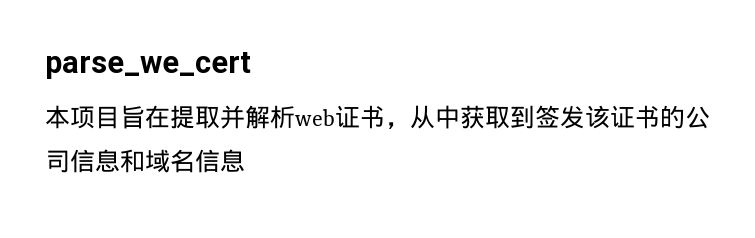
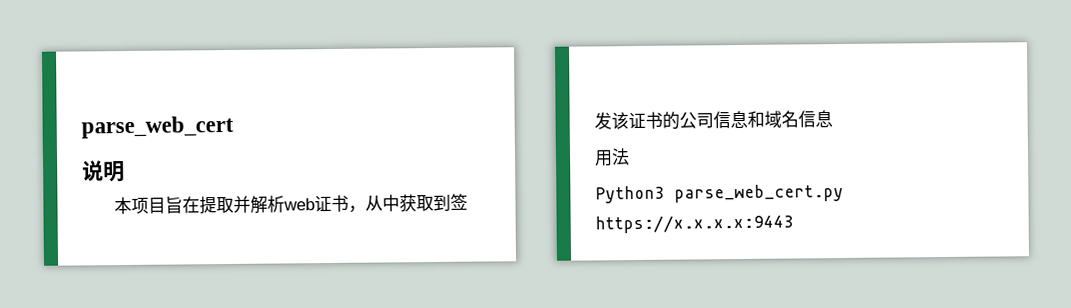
- parse_we_cert
+ parse_web_cert
+ 说明
+ 用法
+ Python3 parse_web_cert.py https://x.x.x.x:9443

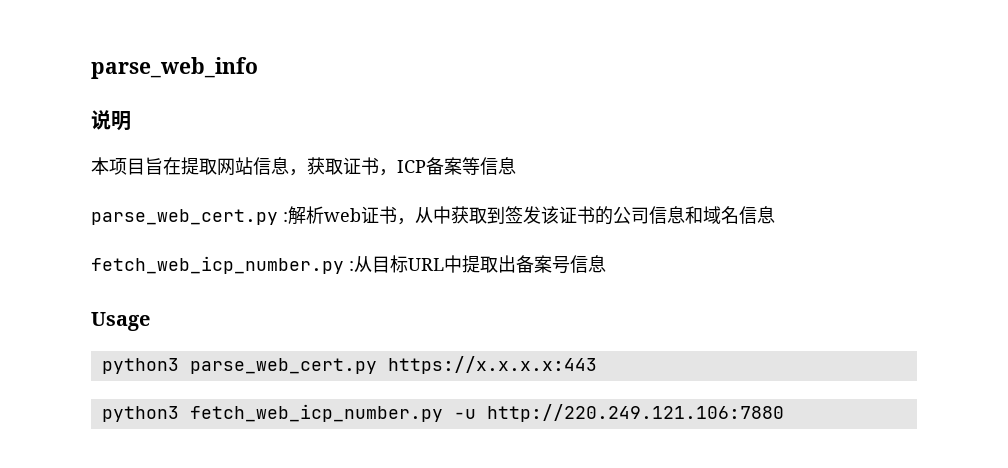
- parse_web_cert
+ parse_web_info
- 本项目旨在提取并解析web证书，从中获取到签发该证书的公司信息和域名信息
+ 本项目旨在提取网站信息，获取证书，ICP备案等信息
+ parse_web_cert.py :解析web证书，从中获取到签发该证书的公司信息和域名信息
- 用法
- Python3 parse_web_cert.py https://x.x.x.x:9443
+ fetch_web_icp_number.py :从目标URL中提取出备案号信息
+ Usage
+ python3 parse_web_cert.py https://x.x.x.x:443
+ python3 fetch_web_icp_number.py -u http://220.249.121.106:7880

